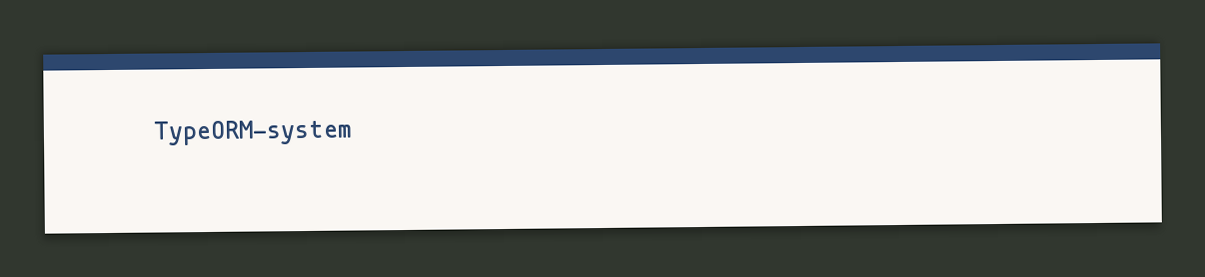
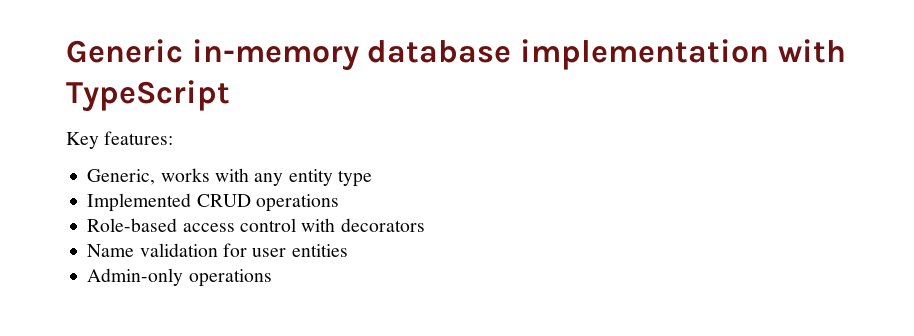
- TypeORM-system
+ Generic in-memory database implementation with TypeScript
+ Key features:
+ Generic, works with any entity type
+ Implemented CRUD operations
+ Role-based access control with decorators
+ Name validation for user entities
+ Admin-only operations

